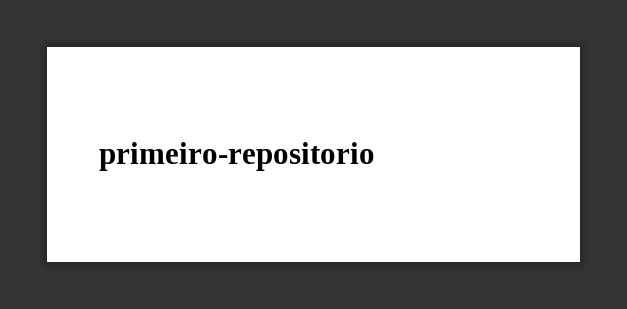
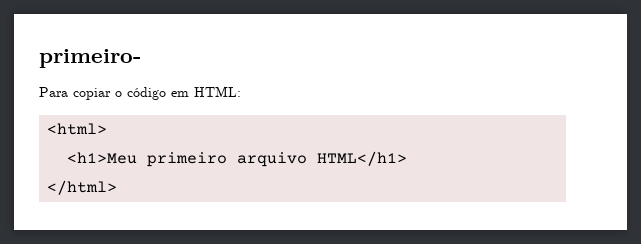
- primeiro-repositorio
+ primeiro-
+ Para copiar o código em HTML:
+ <html>
+ <h1>Meu primeiro arquivo HTML</h1>
+ </html>

